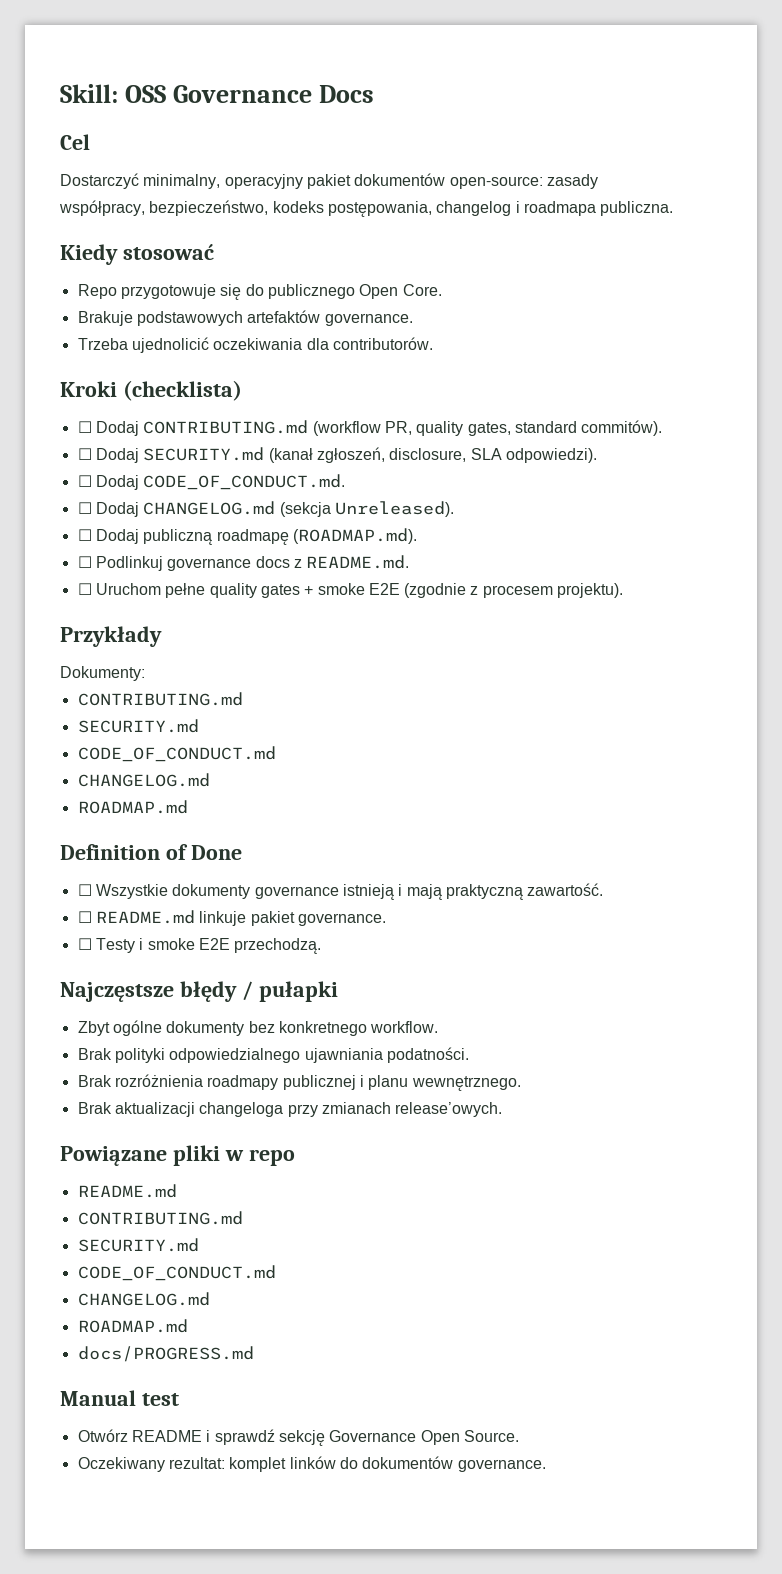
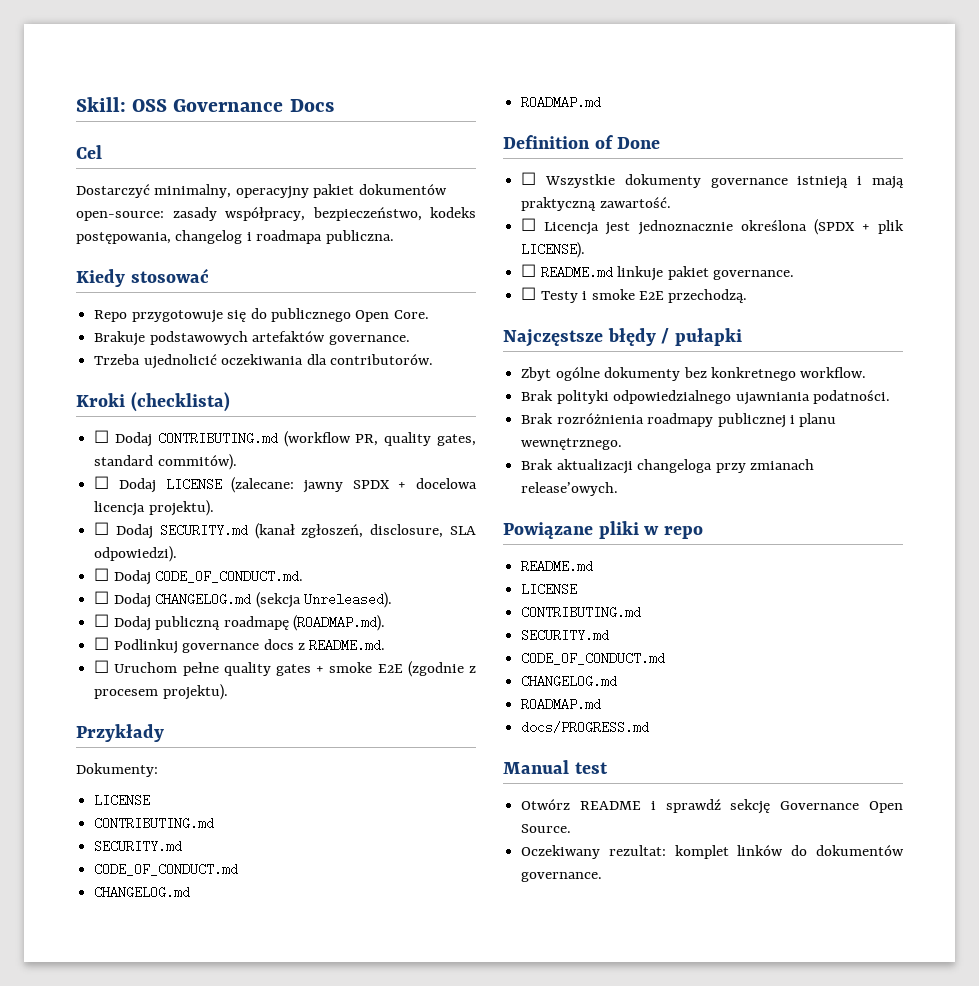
+ ☐ Dodaj LICENSE (zalecane: jawny SPDX + docelowa licencja projektu).
  Dokumenty:
+ LICENSE
+ ☐ Licencja jest jednoznacznie określona (SPDX + plik LICENSE).
  Powiązane pliki w repo
  README.md
+ LICENSE

